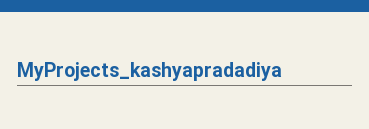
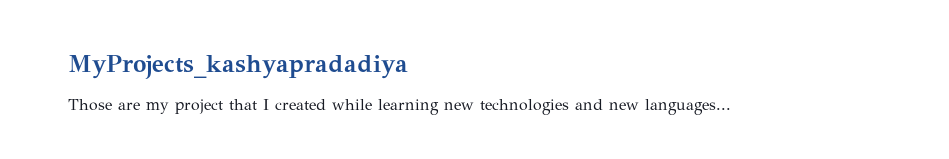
+ Those are my project that I created while learning new technologies and new languages...

